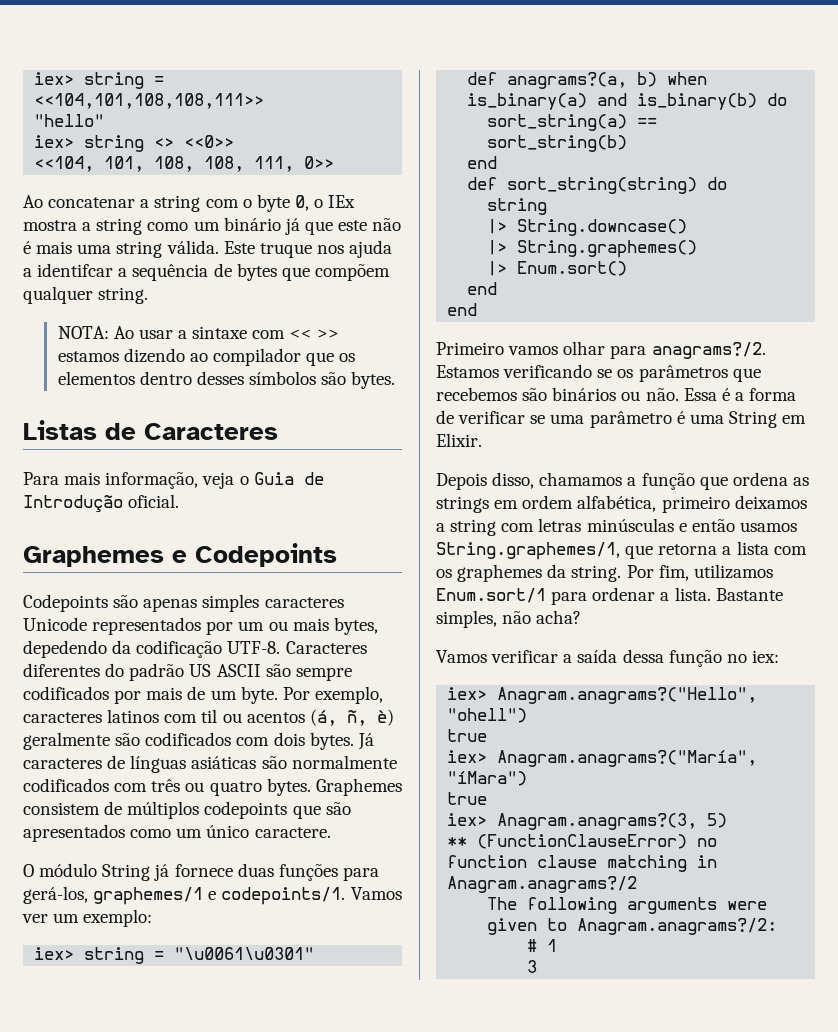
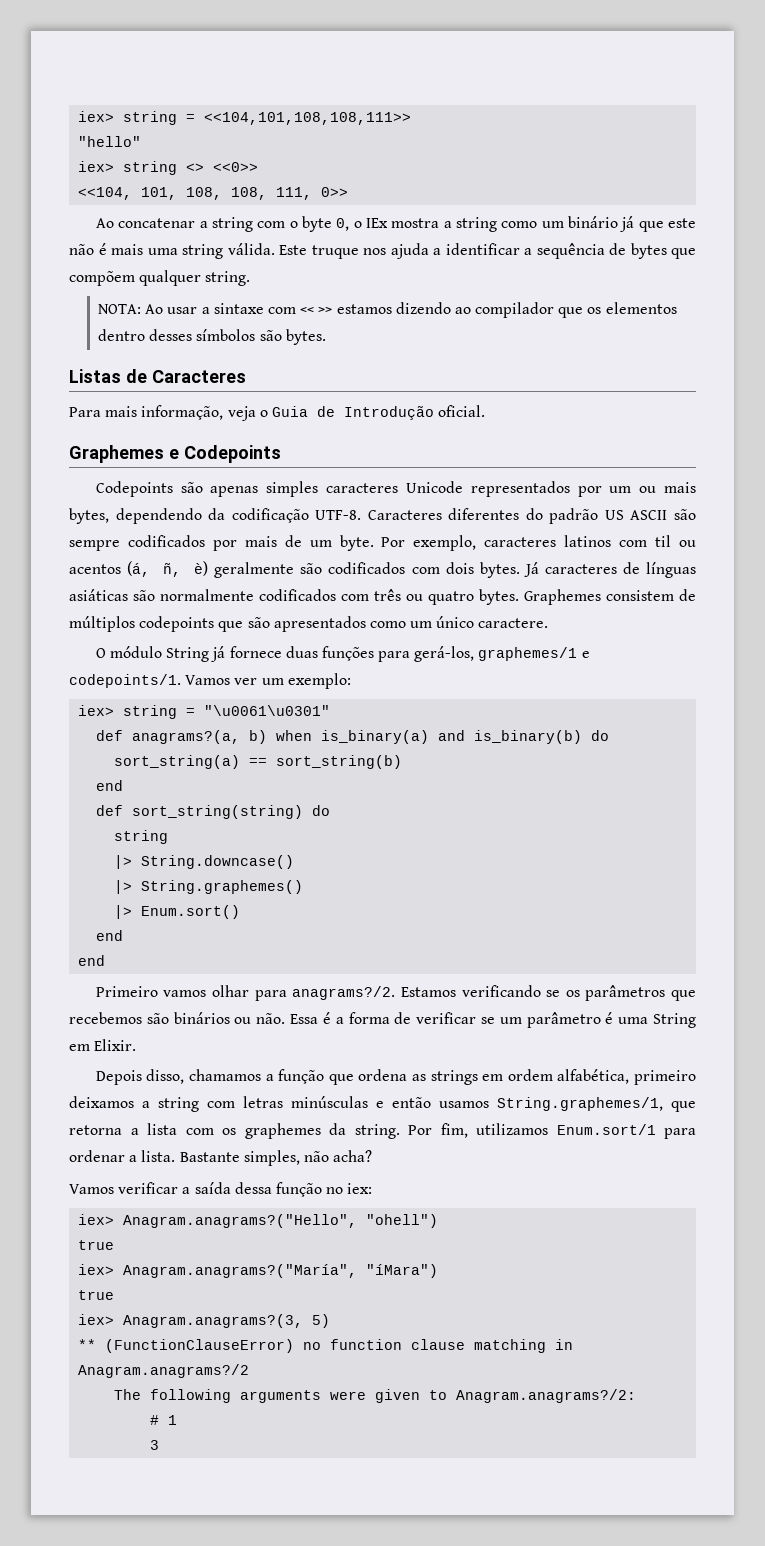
- Este truque nos ajuda a identifcar a sequência de bytes que compõem qualquer string.
+ Este truque nos ajuda a identificar a sequência de bytes que compõem qualquer string.
- Codepoints são apenas simples caracteres Unicode representados por um ou mais bytes, depedendo da codificação UTF-8.
+ Codepoints são apenas simples caracteres Unicode representados por um ou mais bytes, dependendo da codificação UTF-8.
- Essa é a forma de verificar se uma parâmetro é uma String em Elixir.
+ Essa é a forma de verificar se um parâmetro é uma String em Elixir.

